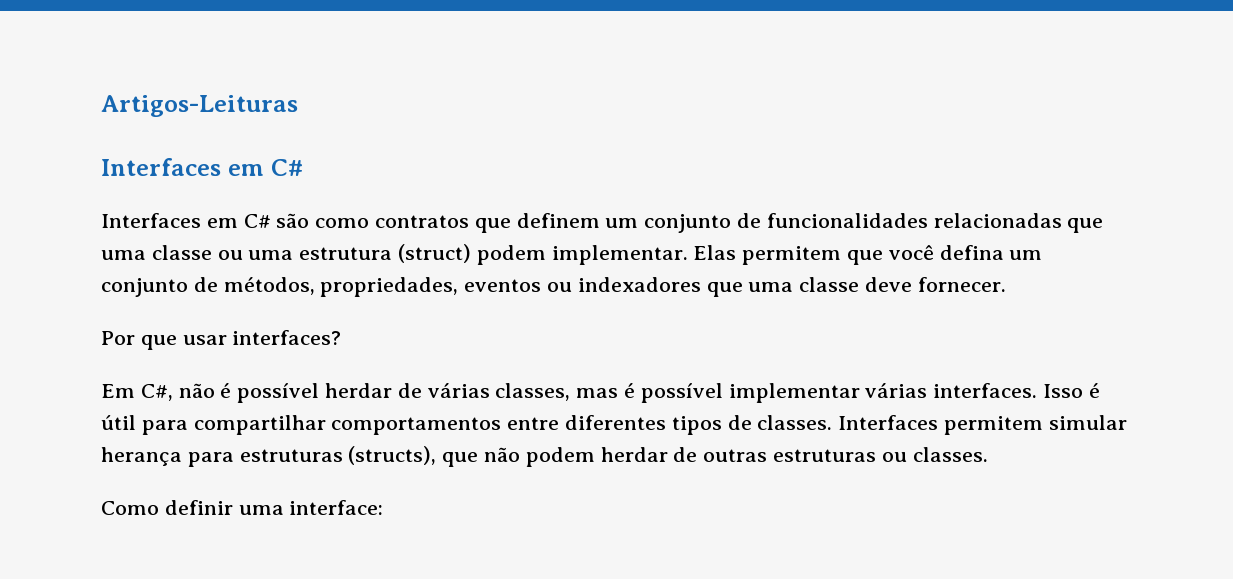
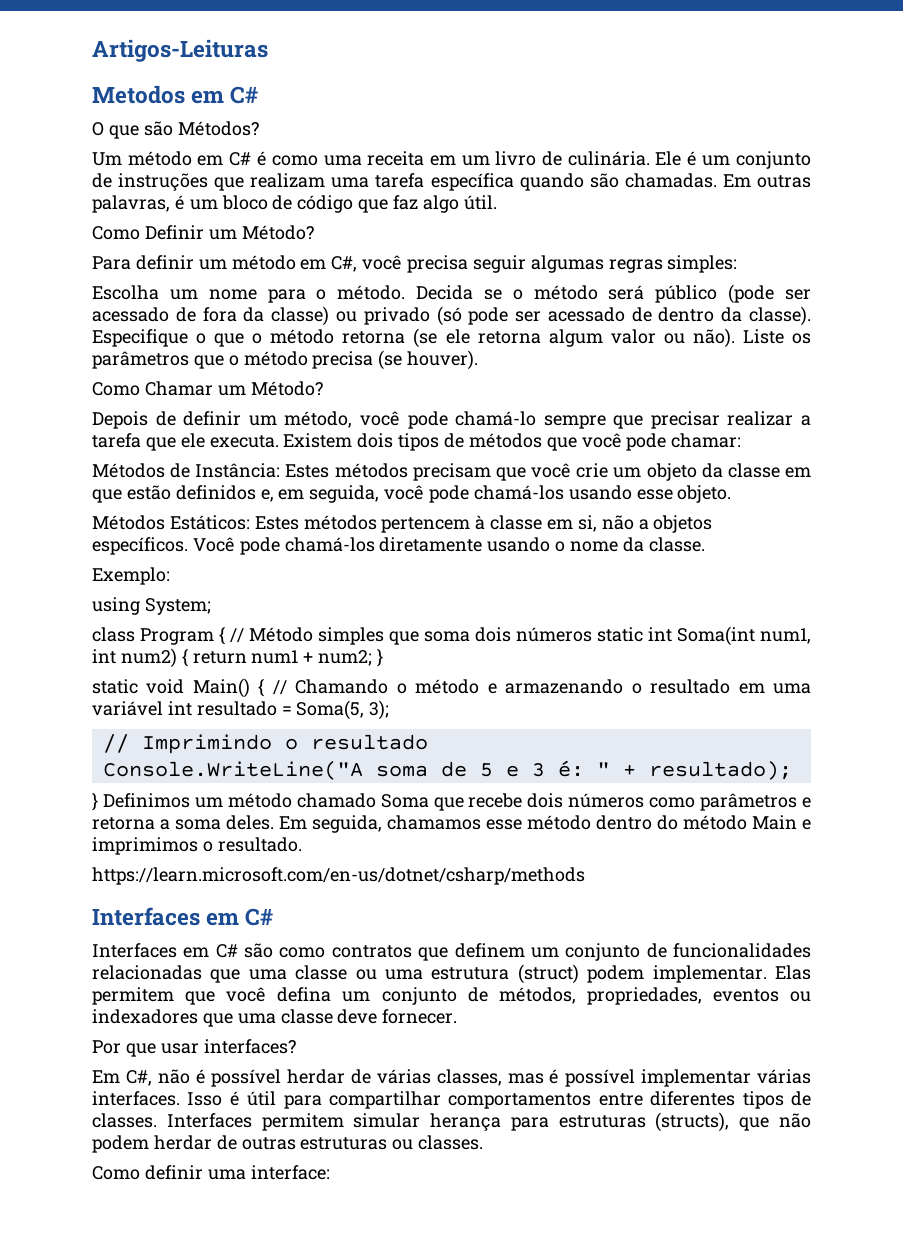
+ Metodos em C#
+ O que são Métodos?
+ Um método em C# é como uma receita em um livro de culinária. Ele é um conjunto de instruções que realizam uma tarefa específica quando são chamadas. Em outras palavras, é um bloco de código que faz algo útil.
+ Como Definir um Método?
+ Para definir um método em C#, você precisa seguir algumas regras simples:
+ Escolha um nome para o método. Decida se o método será público (pode ser acessado de fora da classe) ou privado (só pode ser acessado de dentro da classe). Especifique o que o método retorna (se ele retorna algum valor ou não). Liste os parâmetros que o método precisa (se houver).
+ Como Chamar um Método?
+ Depois de definir um método, você pode chamá-lo sempre que precisar realizar a tarefa que ele executa. Existem dois tipos de métodos que você pode chamar:
+ Métodos de Instância: Estes métodos precisam que você crie um objeto da classe em que estão definidos e, em seguida, você pode chamá-los usando esse objeto.
+ Métodos Estáticos: Estes métodos pertencem à classe em si, não a objetos específicos. Você pode chamá-los diretamente usando o nome da classe.
+ Exemplo:
+ using System;
+ class Program { // Método simples que soma dois números static int Soma(int num1, int num2) { return num1 + num2; }
+ static void Main() { // Chamando o método e armazenando o resultado em uma variável int resultado = Soma(5, 3);
+ // Imprimindo o resultado
+ Console.WriteLine("A soma de 5 e 3 é: " + resultado);
+ } Definimos um método chamado Soma que recebe dois números como parâmetros e retorna a soma deles. Em seguida, chamamos esse método dentro do método Main e imprimimos o resultado.
+ https://learn.microsoft.com/en-us/dotnet/csharp/methods

